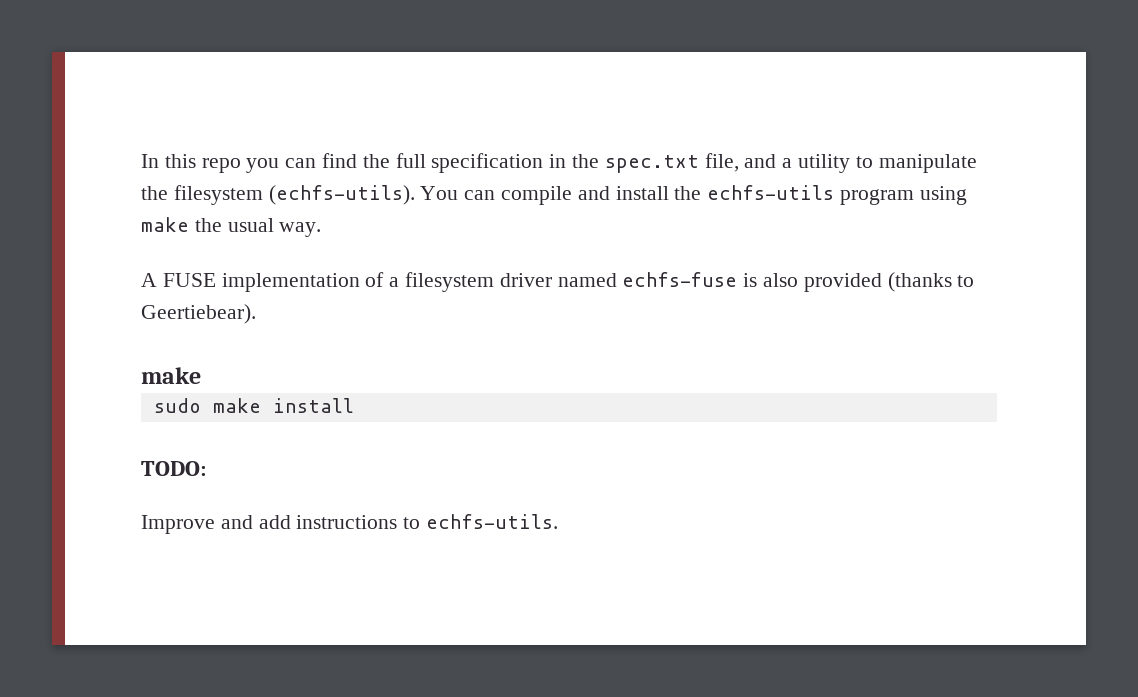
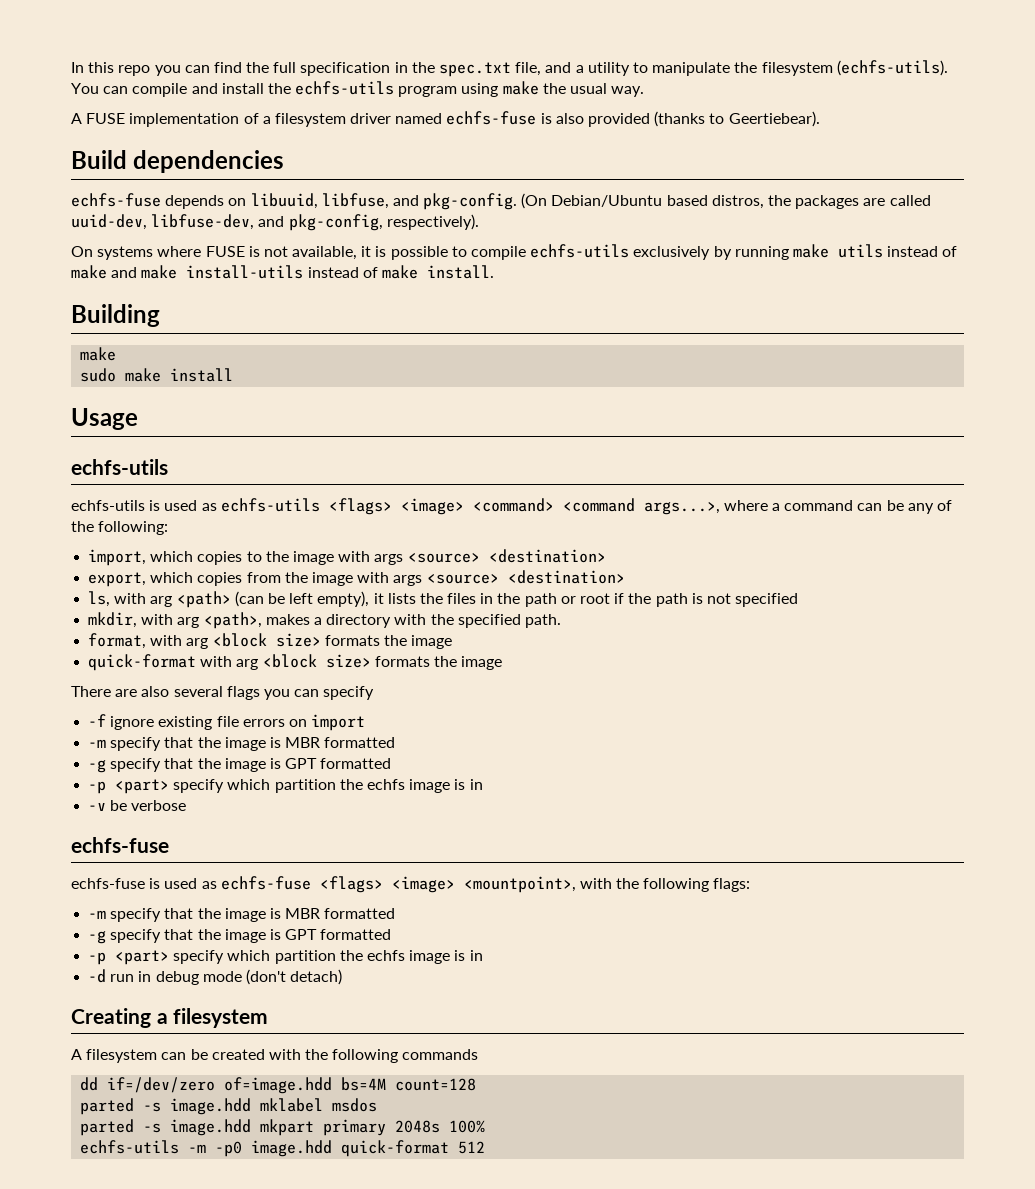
  A FUSE implementation of a filesystem driver named echfs-fuse is also provided (thanks to Geertiebear).
+ Build dependencies
+ echfs-fuse depends on libuuid, libfuse, and pkg-config. (On Debian/Ubuntu based distros, the packages are called uuid-dev, libfuse-dev, and pkg-config, respectively).
+ On systems where FUSE is not available, it is possible to compile echfs-utils exclusively by running make utils instead of make and make install-utils instead of make install.
+ Building
  make
  sudo make install
- TODO:
- Improve and add instructions to echfs-utils.
+ Usage
+ echfs-utils
+ echfs-utils is used as echfs-utils <flags> <image> <command> <command args...>, where a command can be any of the following:
+ import, which copies to the image with args <source> <destination>
+ export, which copies from the image with args <source> <destination>
+ ls, with arg <path> (can be left empty), it lists the files in the path or root if the path is not specified
+ mkdir, with arg <path>, makes a directory with the specified path.
+ format, with arg <block size> formats the image
+ quick-format with arg <block size> formats the image
+ There are also several flags you can specify
+ -f ignore existing file errors on import
+ -m specify that the image is MBR formatted
+ -g specify that the image is GPT formatted
+ -p <part> specify which partition the echfs image is in
+ -v be verbose
+ echfs-fuse
+ echfs-fuse is used as echfs-fuse <flags> <image> <mountpoint>, with the following flags:
+ -m specify that the image is MBR formatted
+ -g specify that the image is GPT formatted
+ -p <part> specify which partition the echfs image is in
+ -d run in debug mode (don't detach)
+ Creating a filesystem
+ A filesystem can be created with the following commands
+ dd if=/dev/zero of=image.hdd bs=4M count=128
+ parted -s image.hdd mklabel msdos
+ parted -s image.hdd mkpart primary 2048s 100%
+ echfs-utils -m -p0 image.hdd quick-format 512

